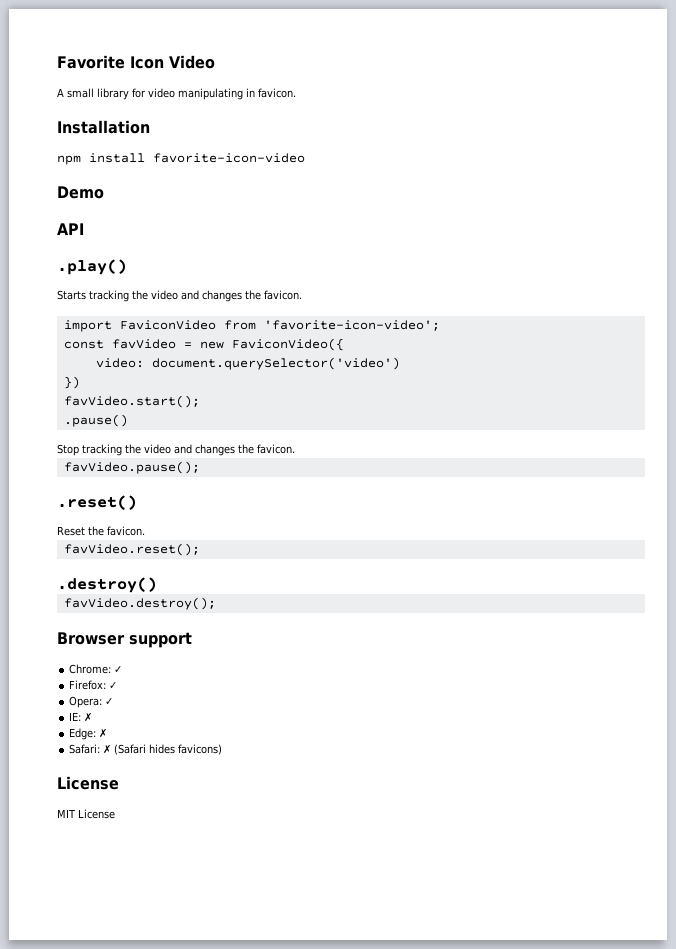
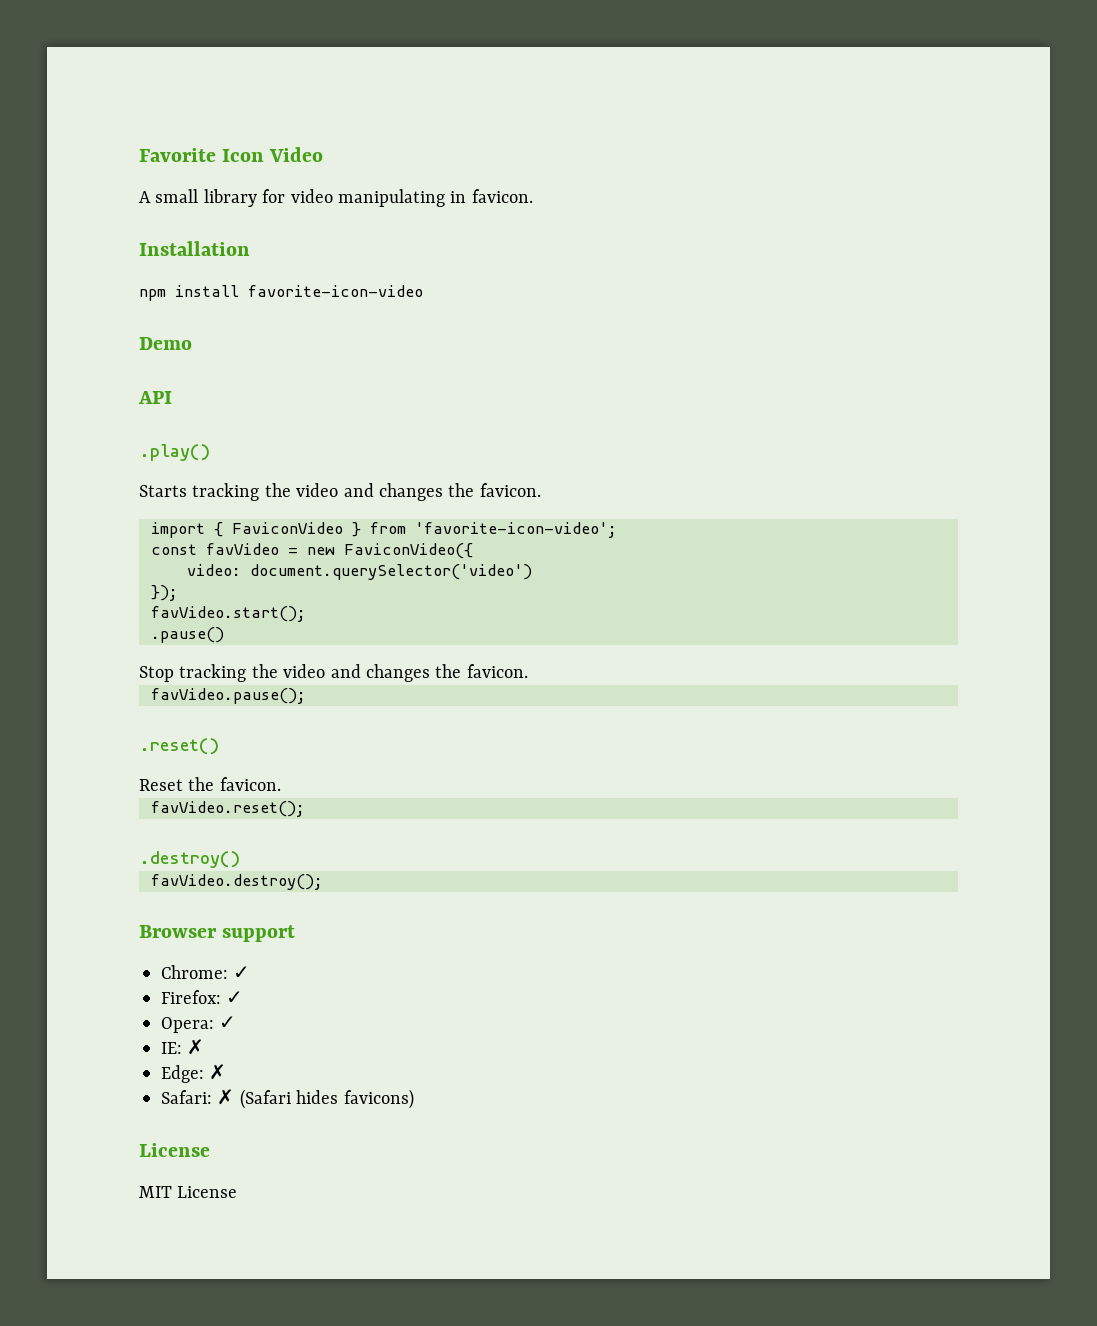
- import FaviconVideo from 'favorite-icon-video';
+ import { FaviconVideo } from 'favorite-icon-video';
- })
+ });

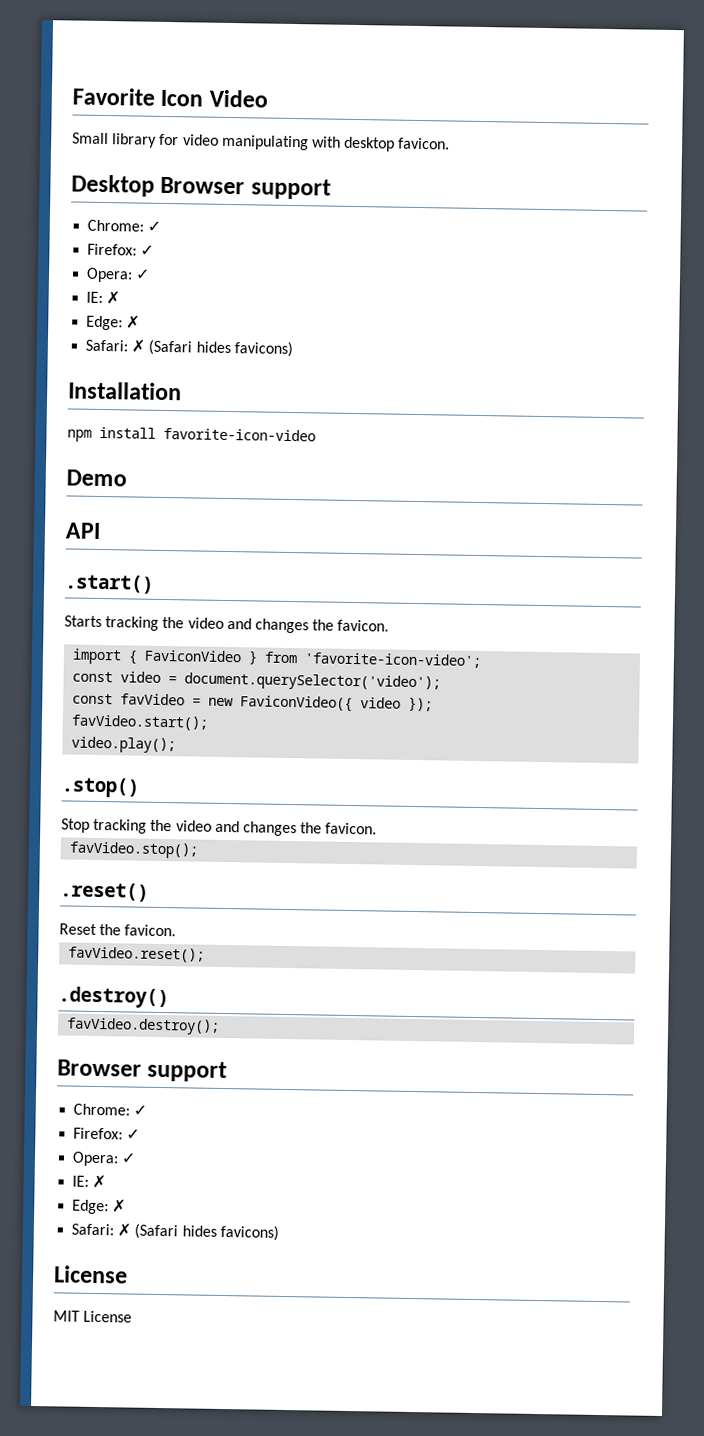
- A small library for video manipulating in favicon.
+ Small library for video manipulating with desktop favicon.
+ Desktop Browser support
+ Chrome: ✓
+ Firefox: ✓
+ Opera: ✓
+ IE: ✗
+ Edge: ✗
+ Safari: ✗ (Safari hides favicons)
- .play()
+ .start()
+ const video = document.querySelector('video');
- const favVideo = new FaviconVideo({
- video: document.querySelector('video')
- });
+ const favVideo = new FaviconVideo({ video });
- .pause()
+ video.play();
+ .stop()
- favVideo.pause();
+ favVideo.stop();

